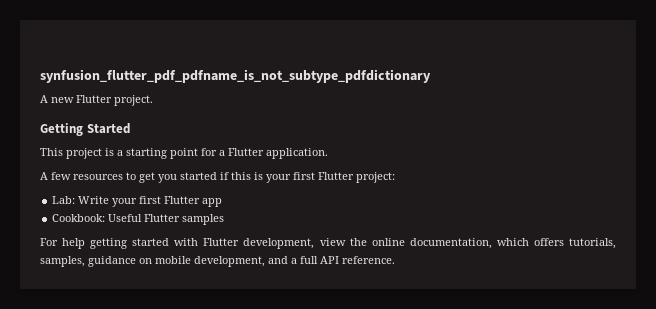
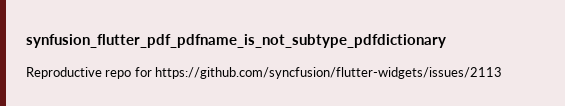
- A new Flutter project.
- Getting Started
- This project is a starting point for a Flutter application.
- A few resources to get you started if this is your first Flutter project:
- Lab: Write your first Flutter app
- Cookbook: Useful Flutter samples
- For help getting started with Flutter development, view the online documentation, which offers tutorials, samples, guidance on mobile development, and a full API reference.
+ Reproductive repo for https://github.com/syncfusion/flutter-widgets/issues/2113

